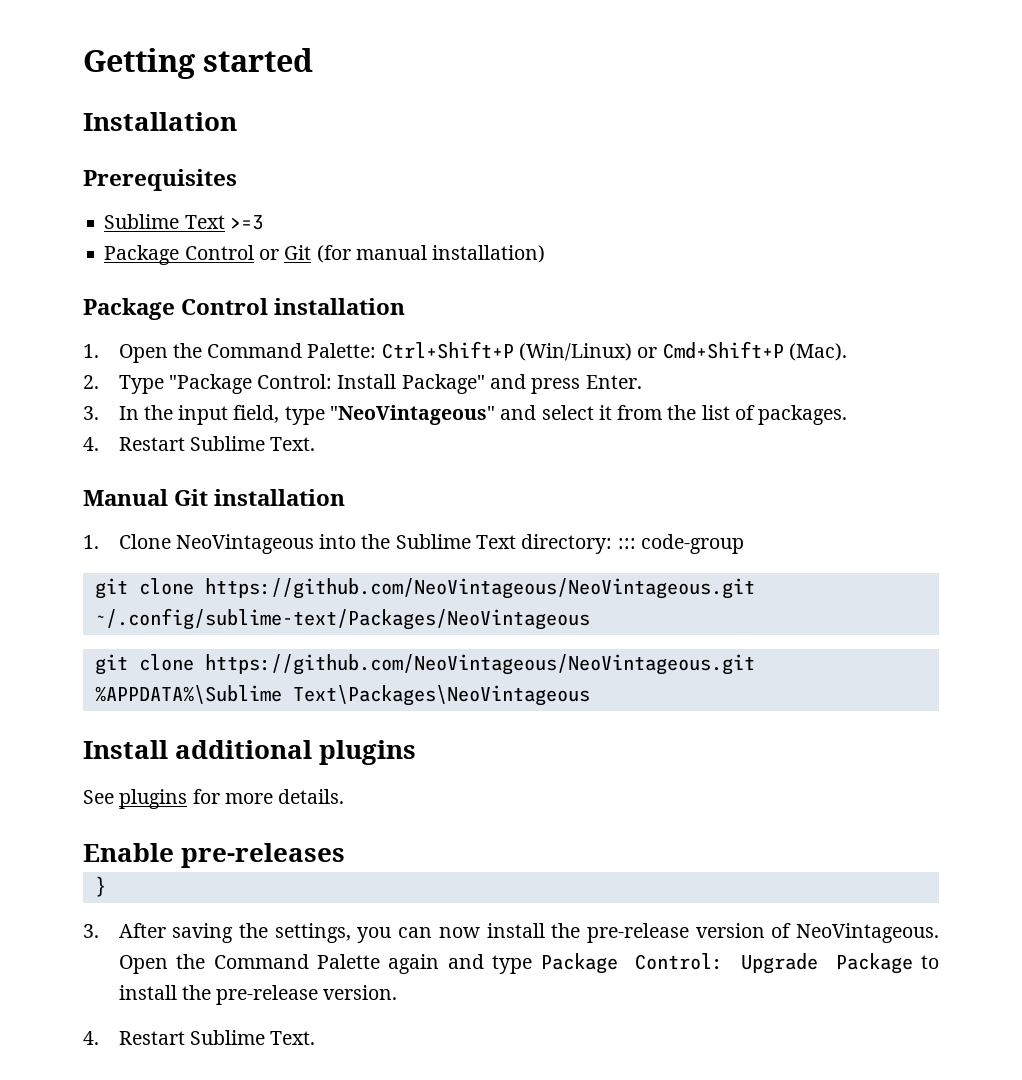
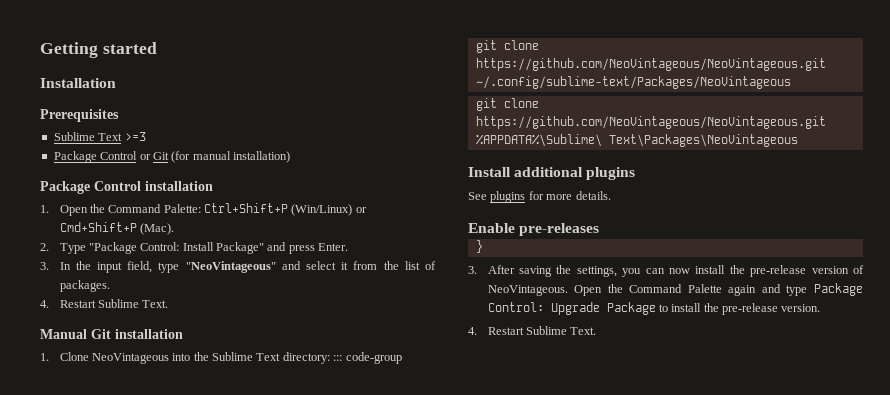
- git clone https://github.com/NeoVintageous/NeoVintageous.git %APPDATA%\Sublime Text\Packages\NeoVintageous
+ git clone https://github.com/NeoVintageous/NeoVintageous.git %APPDATA%\Sublime\ Text\Packages\NeoVintageous

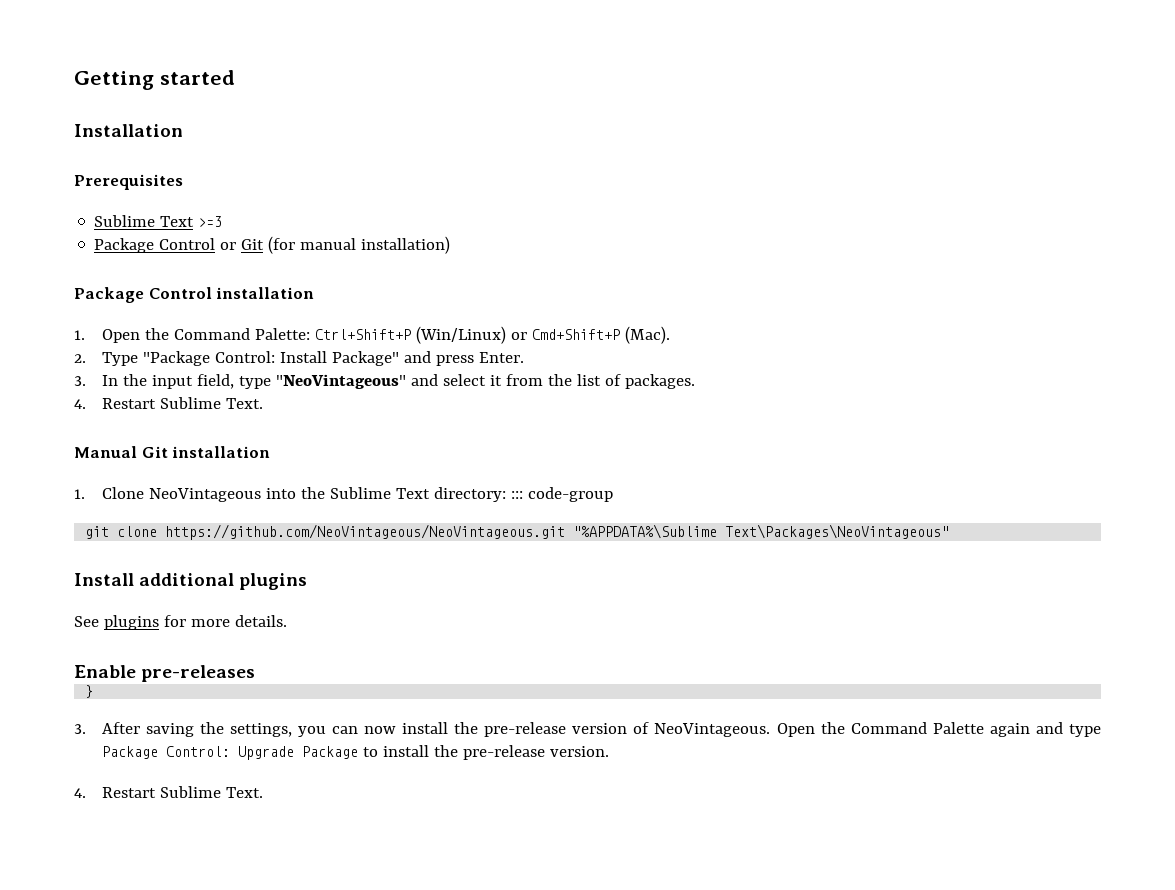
- git clone https://github.com/NeoVintageous/NeoVintageous.git ~/.config/sublime-text/Packages/NeoVintageous
- git clone https://github.com/NeoVintageous/NeoVintageous.git %APPDATA%\Sublime\ Text\Packages\NeoVintageous
+ git clone https://github.com/NeoVintageous/NeoVintageous.git "%APPDATA%\Sublime Text\Packages\NeoVintageous"

